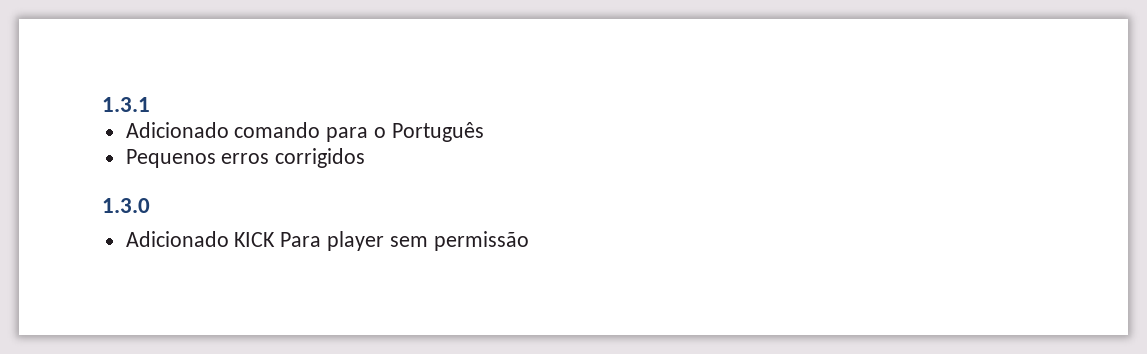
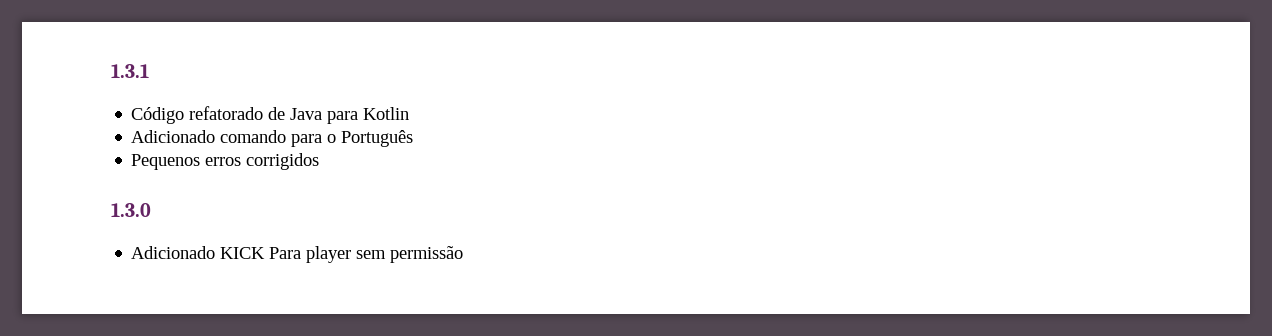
+ Código refatorado de Java para Kotlin

